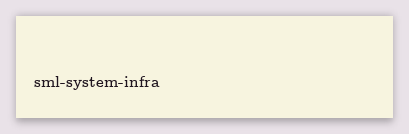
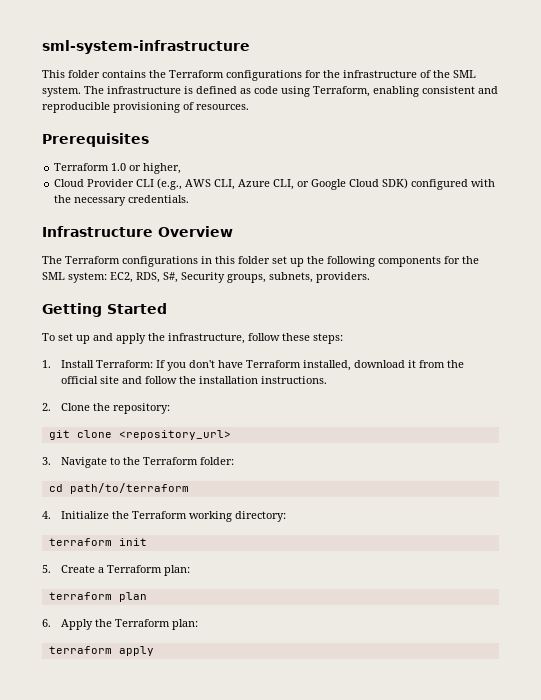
- sml-system-infra
+ sml-system-infrastructure
+ This folder contains the Terraform configurations for the infrastructure of the SML system. The infrastructure is defined as code using Terraform, enabling consistent and reproducible provisioning of resources.
+ Prerequisites
+ Terraform 1.0 or higher,
+ Cloud Provider CLI (e.g., AWS CLI, Azure CLI, or Google Cloud SDK) configured with the necessary credentials.
+ Infrastructure Overview
+ The Terraform configurations in this folder set up the following components for the SML system: EC2, RDS, S#, Security groups, subnets, providers.
+ Getting Started
+ To set up and apply the infrastructure, follow these steps:
+ 1. Install Terraform: If you don't have Terraform installed, download it from the official site and follow the installation instructions.
+ 2. Clone the repository:
+ git clone <repository_url>
+ 3. Navigate to the Terraform folder:
+ cd path/to/terraform
+ 4. Initialize the Terraform working directory:
+ terraform init
+ 5. Create a Terraform plan:
+ terraform plan
+ 6. Apply the Terraform plan:
+ terraform apply

